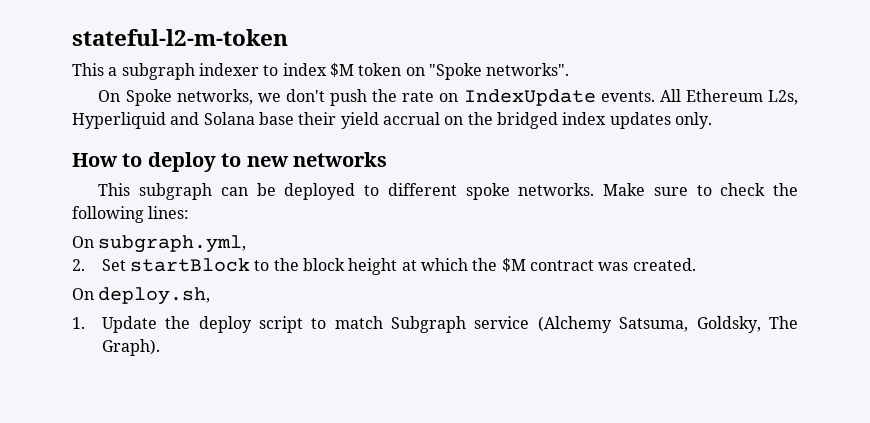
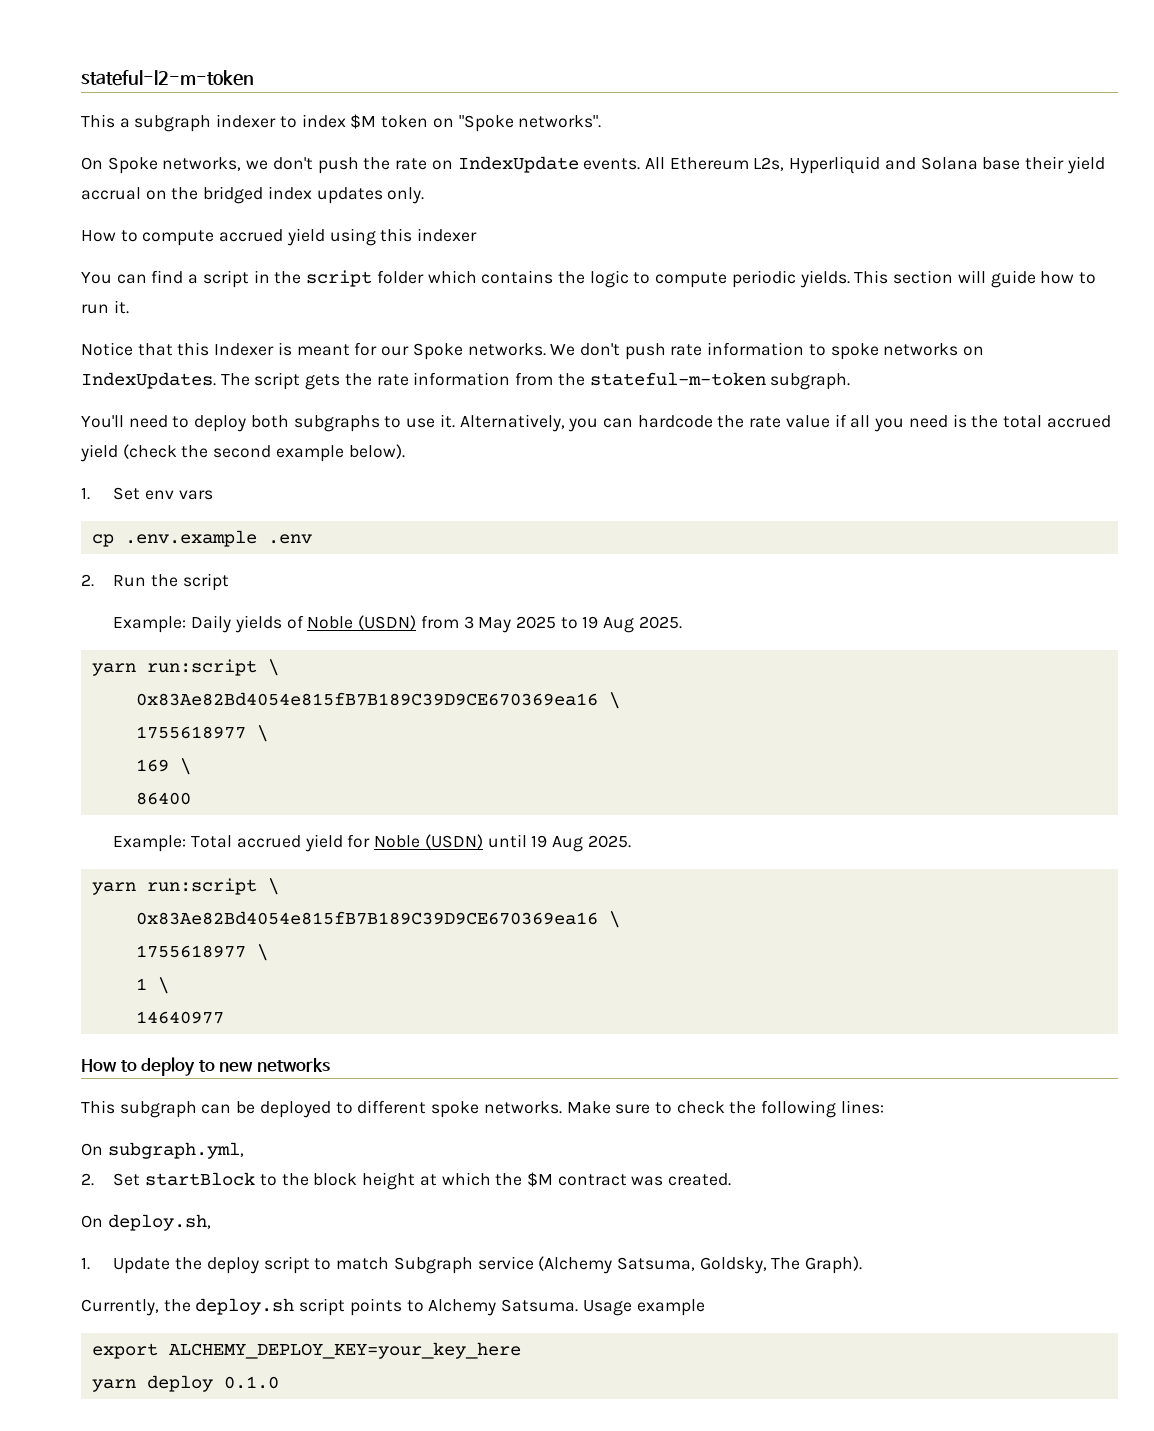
+ How to compute accrued yield using this indexer
+ You can find a script in the script folder which contains the logic to compute periodic yields. This section will guide how to run it.
+ Notice that this Indexer is meant for our Spoke networks. We don't push rate information to spoke networks on IndexUpdates. The script gets the rate information from the stateful-m-token subgraph.
+ You'll need to deploy both subgraphs to use it. Alternatively, you can hardcode the rate value if all you need is the total accrued yield (check the second example below).
+ 1. Set env vars
+ cp .env.example .env
+ 2. Run the script
+ Example: Daily yields of Noble (USDN) from 3 May 2025 to 19 Aug 2025.
+ yarn run:script \
+ 0x83Ae82Bd4054e815fB7B189C39D9CE670369ea16 \
+ 1755618977 \
+ 169 \
+ 86400
+ Example: Total accrued yield for Noble (USDN) until 19 Aug 2025.
+ yarn run:script \
+ 0x83Ae82Bd4054e815fB7B189C39D9CE670369ea16 \
+ 1755618977 \
+ 1 \
+ 14640977
+ Currently, the deploy.sh script points to Alchemy Satsuma. Usage example
+ export ALCHEMY_DEPLOY_KEY=your_key_here
+ yarn deploy 0.1.0

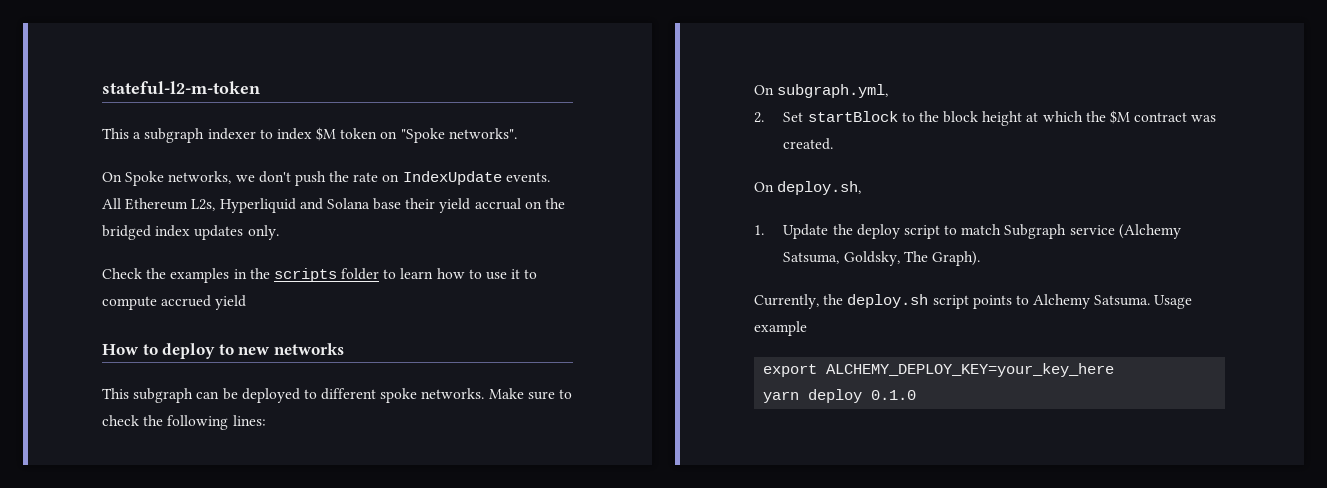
- How to compute accrued yield using this indexer
- You can find a script in the script folder which contains the logic to compute periodic yields. This section will guide how to run it.
- Notice that this Indexer is meant for our Spoke networks. We don't push rate information to spoke networks on IndexUpdates. The script gets the rate information from the stateful-m-token subgraph.
- You'll need to deploy both subgraphs to use it. Alternatively, you can hardcode the rate value if all you need is the total accrued yield (check the second example below).
- 1. Set env vars
- cp .env.example .env
- 2. Run the script
- Example: Daily yields of Noble (USDN) from 3 May 2025 to 19 Aug 2025.
- yarn run:script \
- 0x83Ae82Bd4054e815fB7B189C39D9CE670369ea16 \
- 1755618977 \
- 169 \
- 86400
- Example: Total accrued yield for Noble (USDN) until 19 Aug 2025.
- yarn run:script \
- 0x83Ae82Bd4054e815fB7B189C39D9CE670369ea16 \
- 1755618977 \
- 1 \
- 14640977
+ Check the examples in the scripts folder to learn how to use it to compute accrued yield

